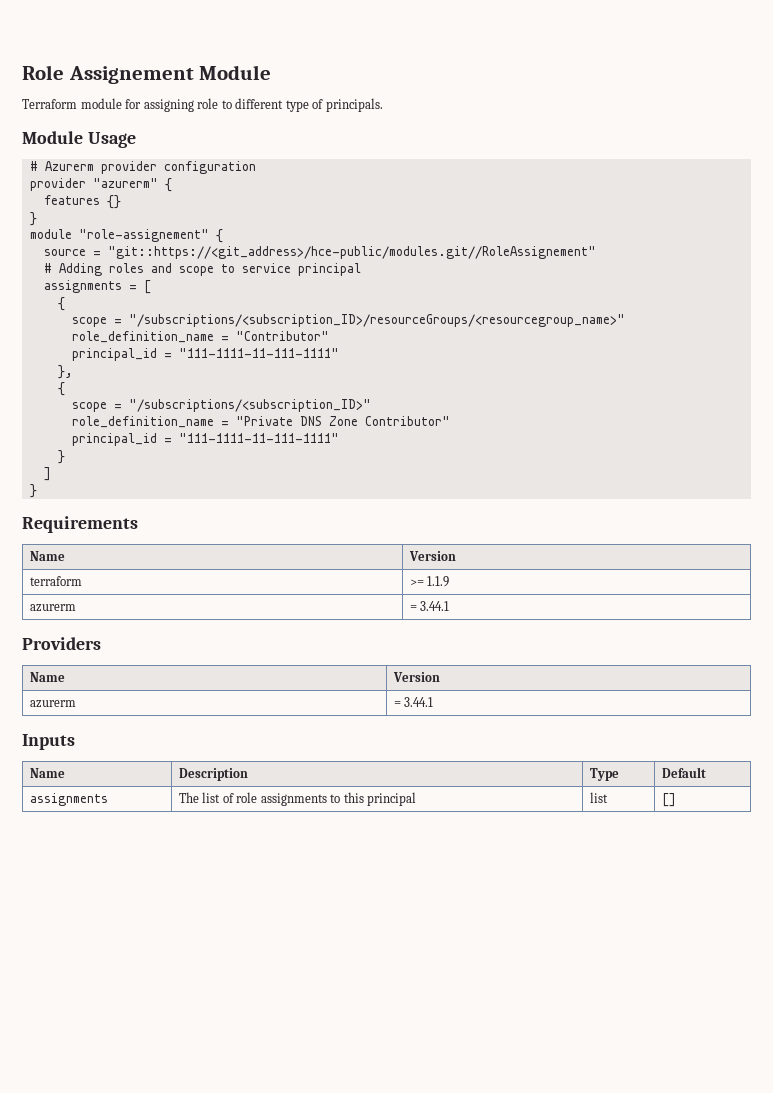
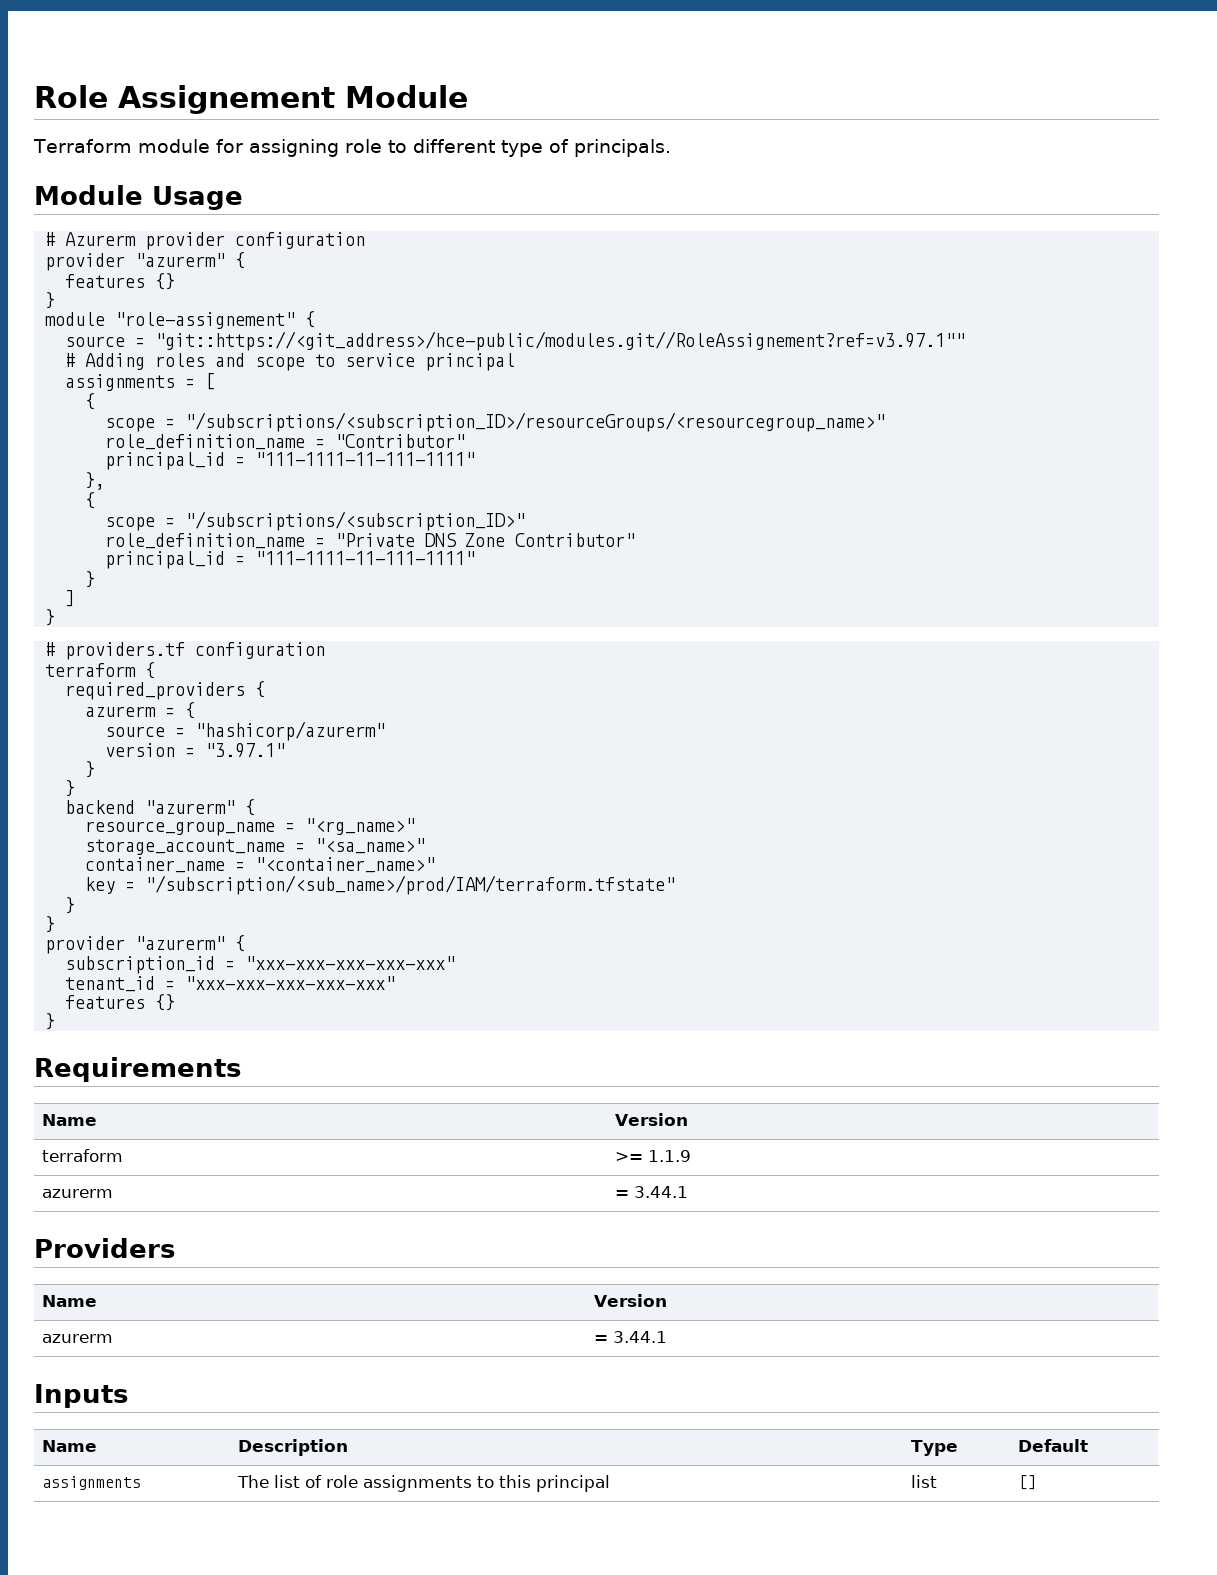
- source = "git::https://<git_address>/hce-public/modules.git//RoleAssignement"
+ source = "git::https://<git_address>/hce-public/modules.git//RoleAssignement?ref=v3.97.1""
+ # providers.tf configuration
+ terraform {
+ required_providers {
+ azurerm = {
+ source = "hashicorp/azurerm"
+ version = "3.97.1"
+ }
+ }
+ backend "azurerm" {
+ resource_group_name = "<rg_name>"
+ storage_account_name = "<sa_name>"
+ container_name = "<container_name>"
+ key = "/subscription/<sub_name>/prod/IAM/terraform.tfstate"
+ }
+ }
+ provider "azurerm" {
+ subscription_id = "xxx-xxx-xxx-xxx-xxx"
+ tenant_id = "xxx-xxx-xxx-xxx-xxx"
+ features {}
+ }

